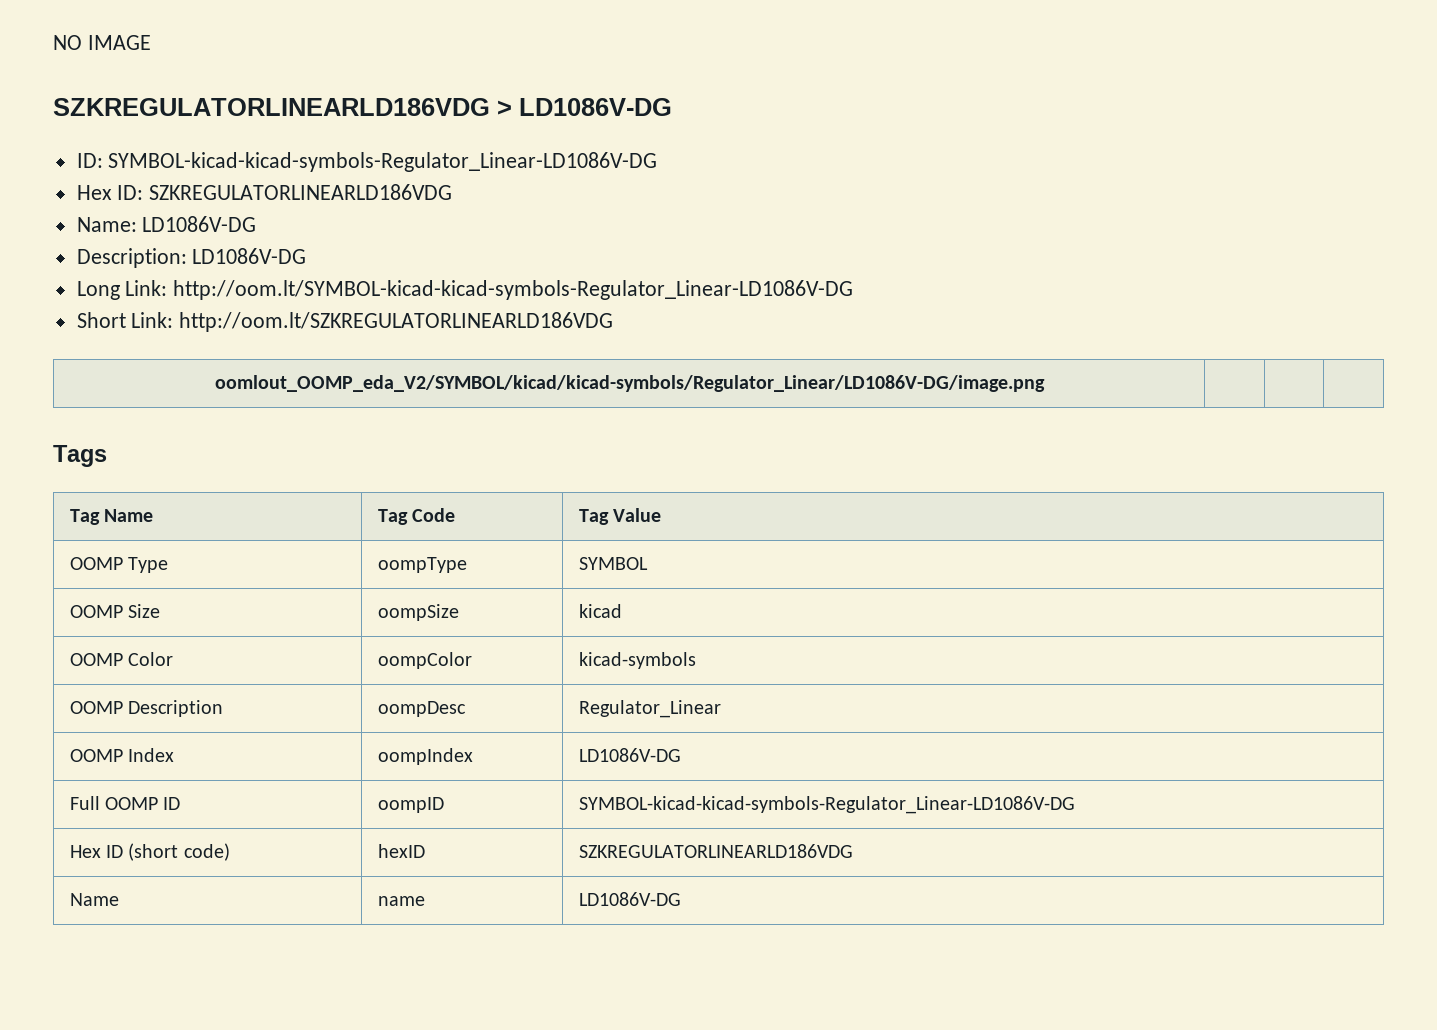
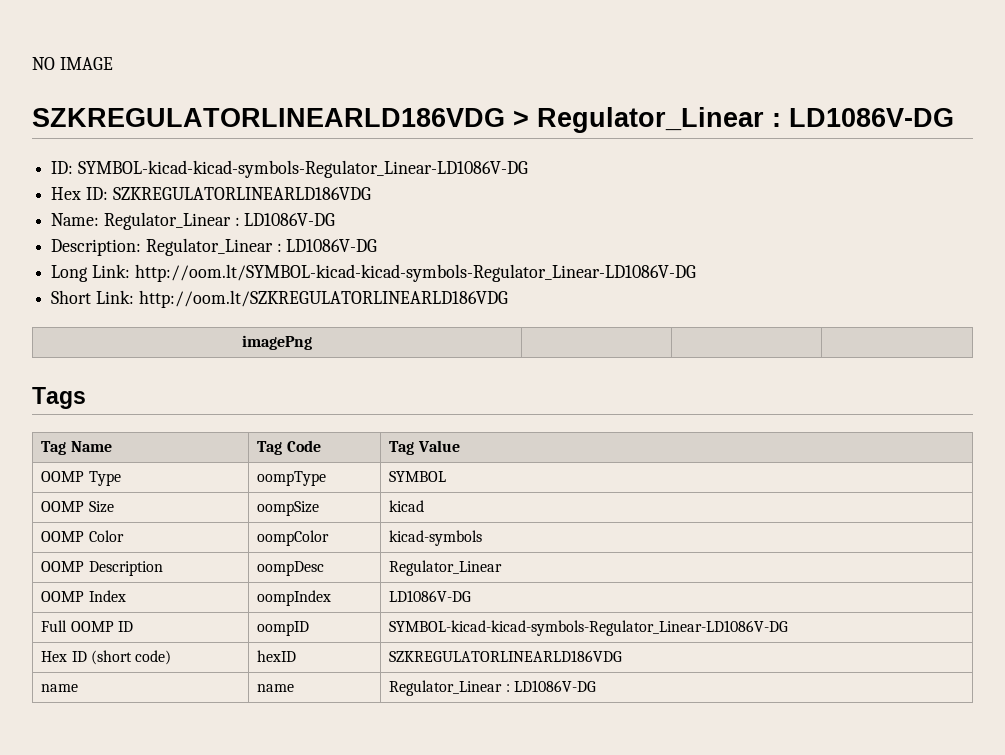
- SZKREGULATORLINEARLD186VDG > LD1086V-DG
+ SZKREGULATORLINEARLD186VDG > Regulator_Linear : LD1086V-DG
- Name: LD1086V-DG
+ Name: Regulator_Linear : LD1086V-DG
- Description: LD1086V-DG
+ Description: Regulator_Linear : LD1086V-DG
- oomlout_OOMP_eda_V2/SYMBOL/kicad/kicad-symbols/Regulator_Linear/LD1086V-DG/image.png | | |
+ imagePng | | |
- Name | name | LD1086V-DG
+ name | name | Regulator_Linear : LD1086V-DG

